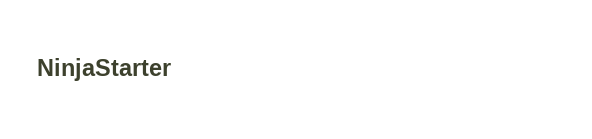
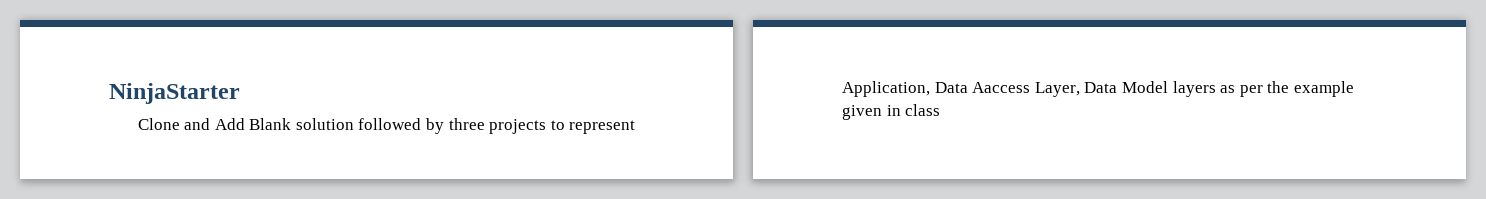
+ Clone and Add Blank solution followed by three projects to represent Application, Data Aaccess Layer, Data Model layers as per the example given in class

